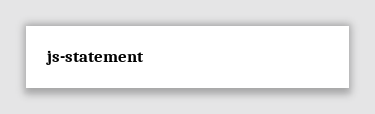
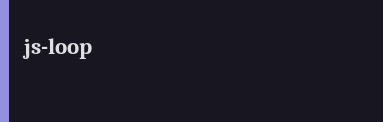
- js-statement
+ js-loop

